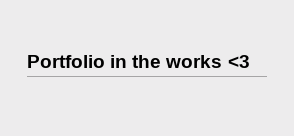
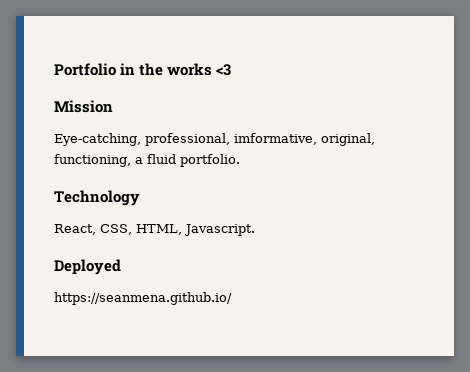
+ Mission
+ Eye-catching, professional, imformative, original, functioning, a fluid portfolio.
+ Technology
+ React, CSS, HTML, Javascript.
+ Deployed
+ https://seanmena.github.io/

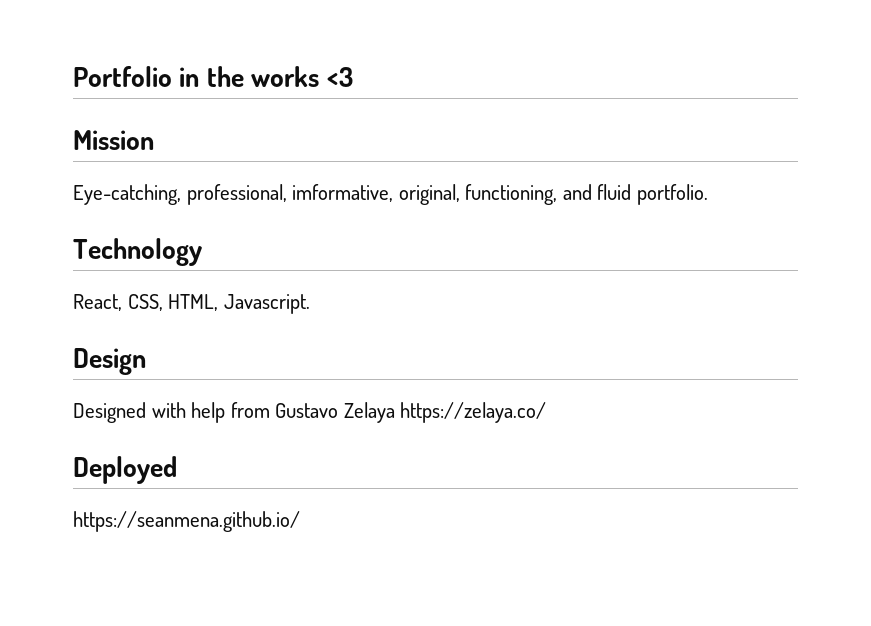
- Eye-catching, professional, imformative, original, functioning, a fluid portfolio.
+ Eye-catching, professional, imformative, original, functioning, and fluid portfolio.
+ Design
+ Designed with help from Gustavo Zelaya https://zelaya.co/

